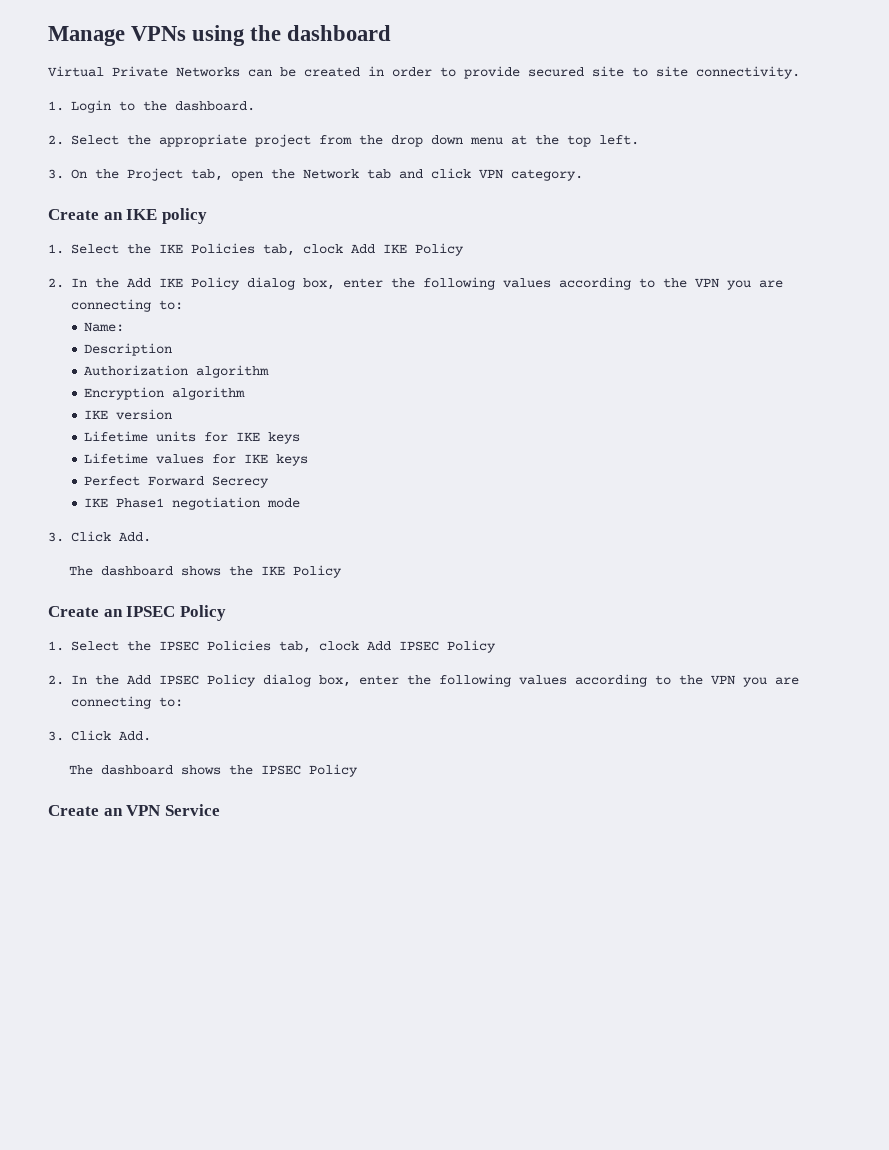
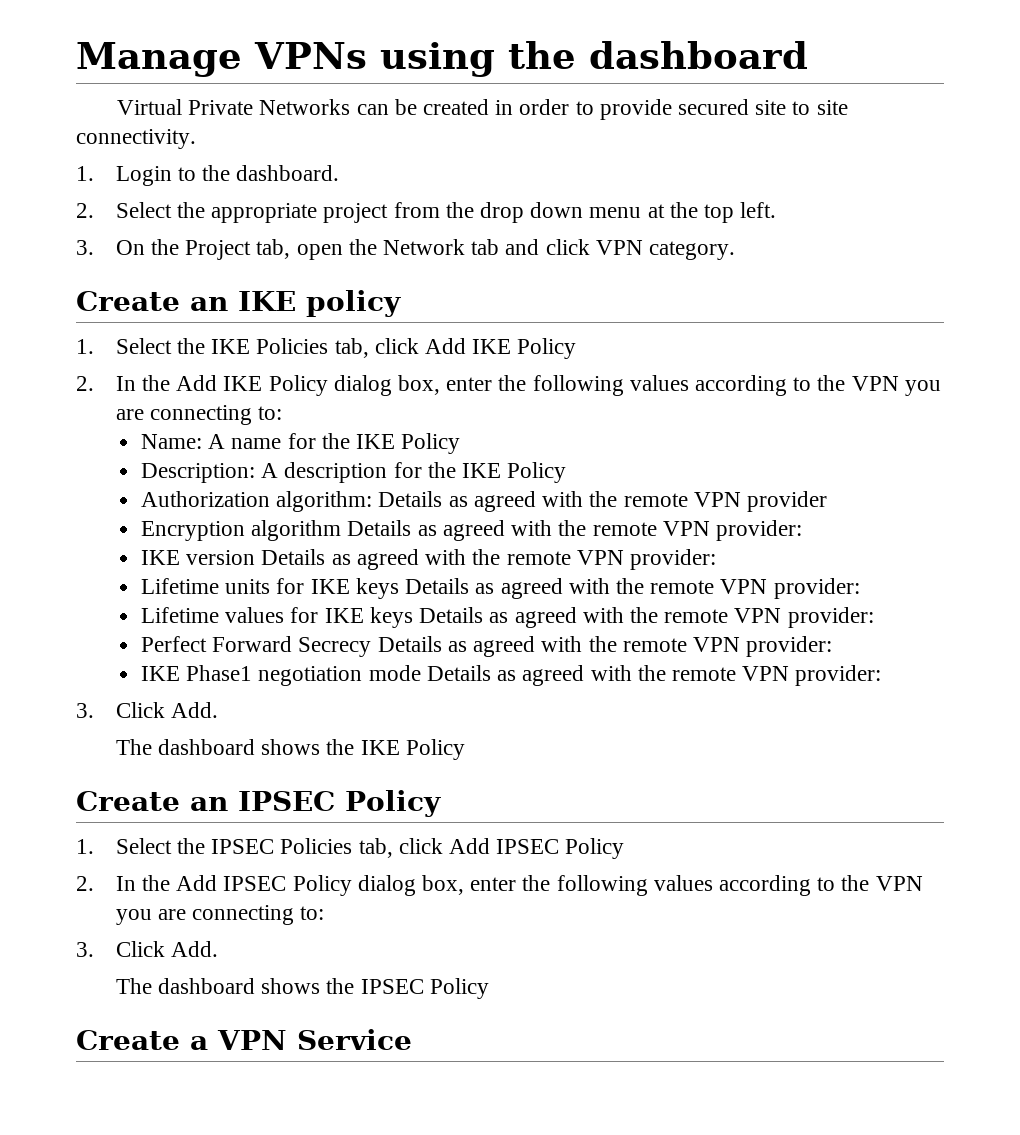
- 1. Select the IKE Policies tab, clock Add IKE Policy
+ 1. Select the IKE Policies tab, click Add IKE Policy
- Name:
- Description
- Authorization algorithm
- Encryption algorithm
- IKE version
+ Name: A name for the IKE Policy
+ Description: A description for the IKE Policy
+ Authorization algorithm: Details as agreed with the remote VPN provider
+ Encryption algorithm Details as agreed with the remote VPN provider:
+ IKE version Details as agreed with the remote VPN provider:
- Lifetime units for IKE keys
+ Lifetime units for IKE keys Details as agreed with the remote VPN provider:
- Lifetime values for IKE keys
- Perfect Forward Secrecy
- IKE Phase1 negotiation mode
+ Lifetime values for IKE keys Details as agreed with the remote VPN provider:
+ Perfect Forward Secrecy Details as agreed with the remote VPN provider:
+ IKE Phase1 negotiation mode Details as agreed with the remote VPN provider:
- 1. Select the IPSEC Policies tab, clock Add IPSEC Policy
+ 1. Select the IPSEC Policies tab, click Add IPSEC Policy
- Create an VPN Service
+ Create a VPN Service

